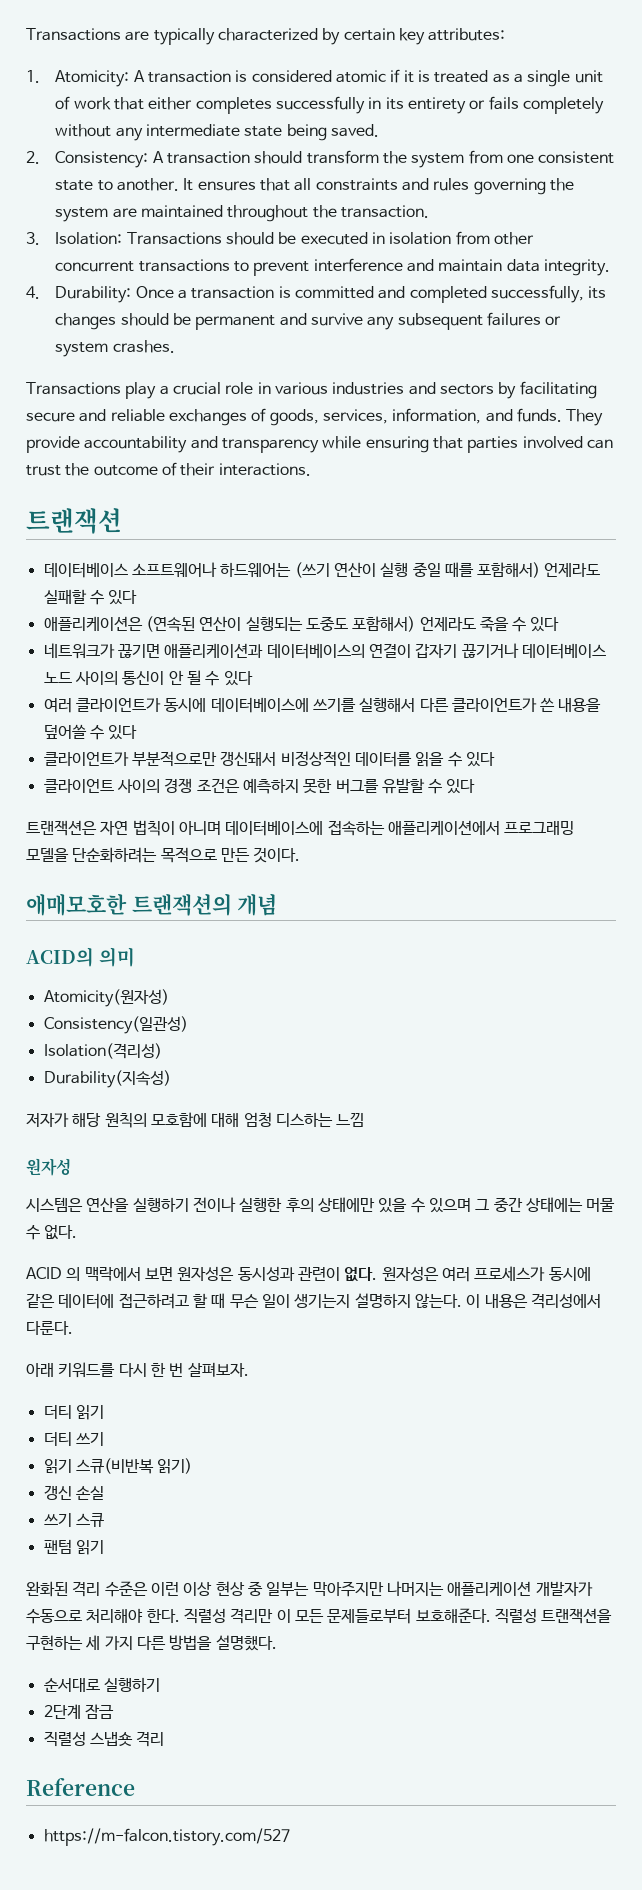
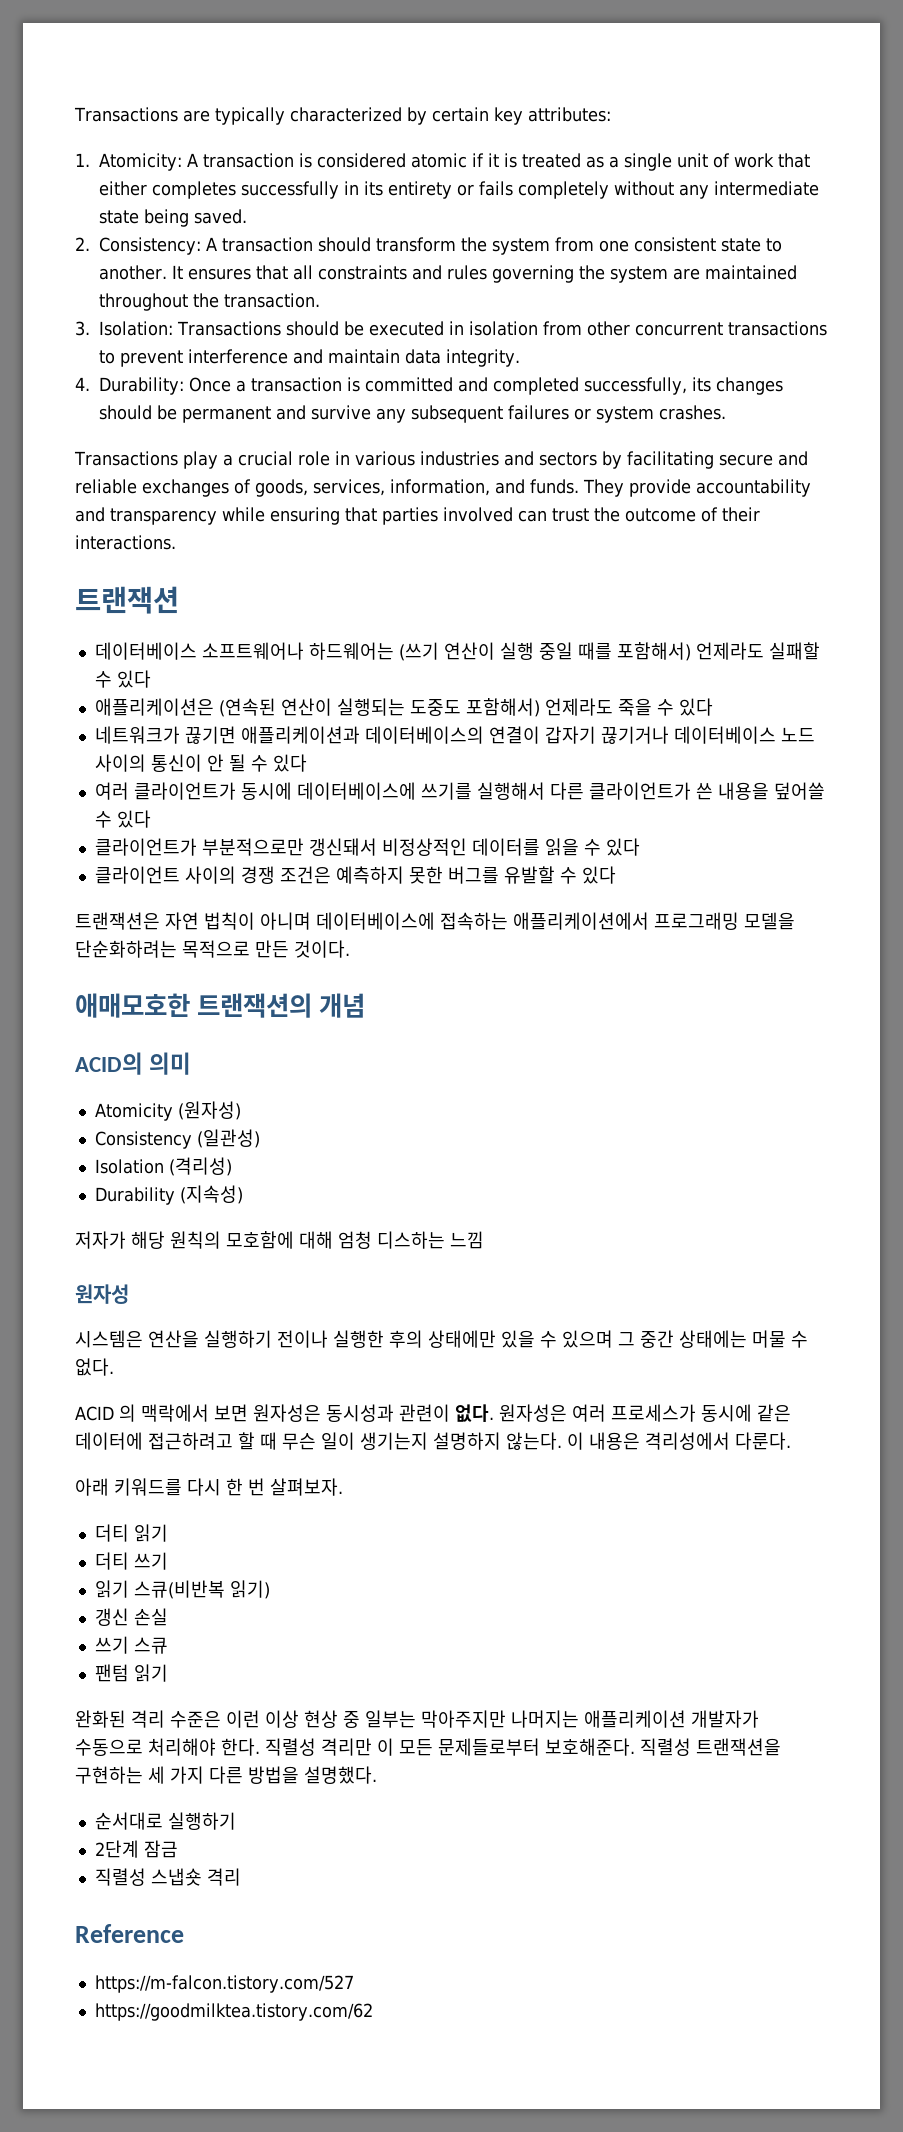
- Atomicity(원자성)
- Consistency(일관성)
- Isolation(격리성)
- Durability(지속성)
+ Atomicity (원자성)
+ Consistency (일관성)
+ Isolation (격리성)
+ Durability (지속성)
+ https://goodmilktea.tistory.com/62

